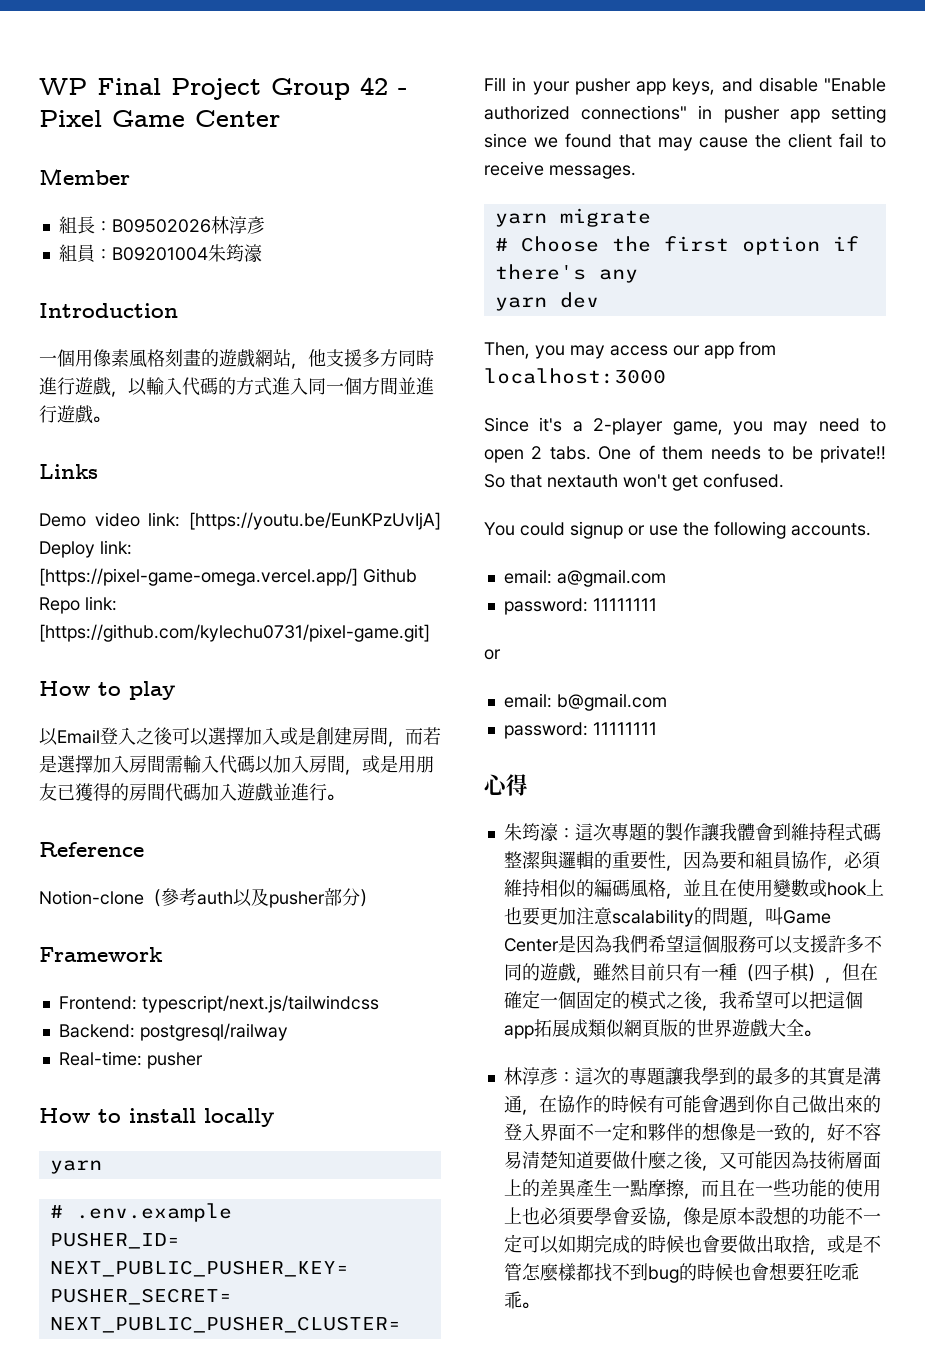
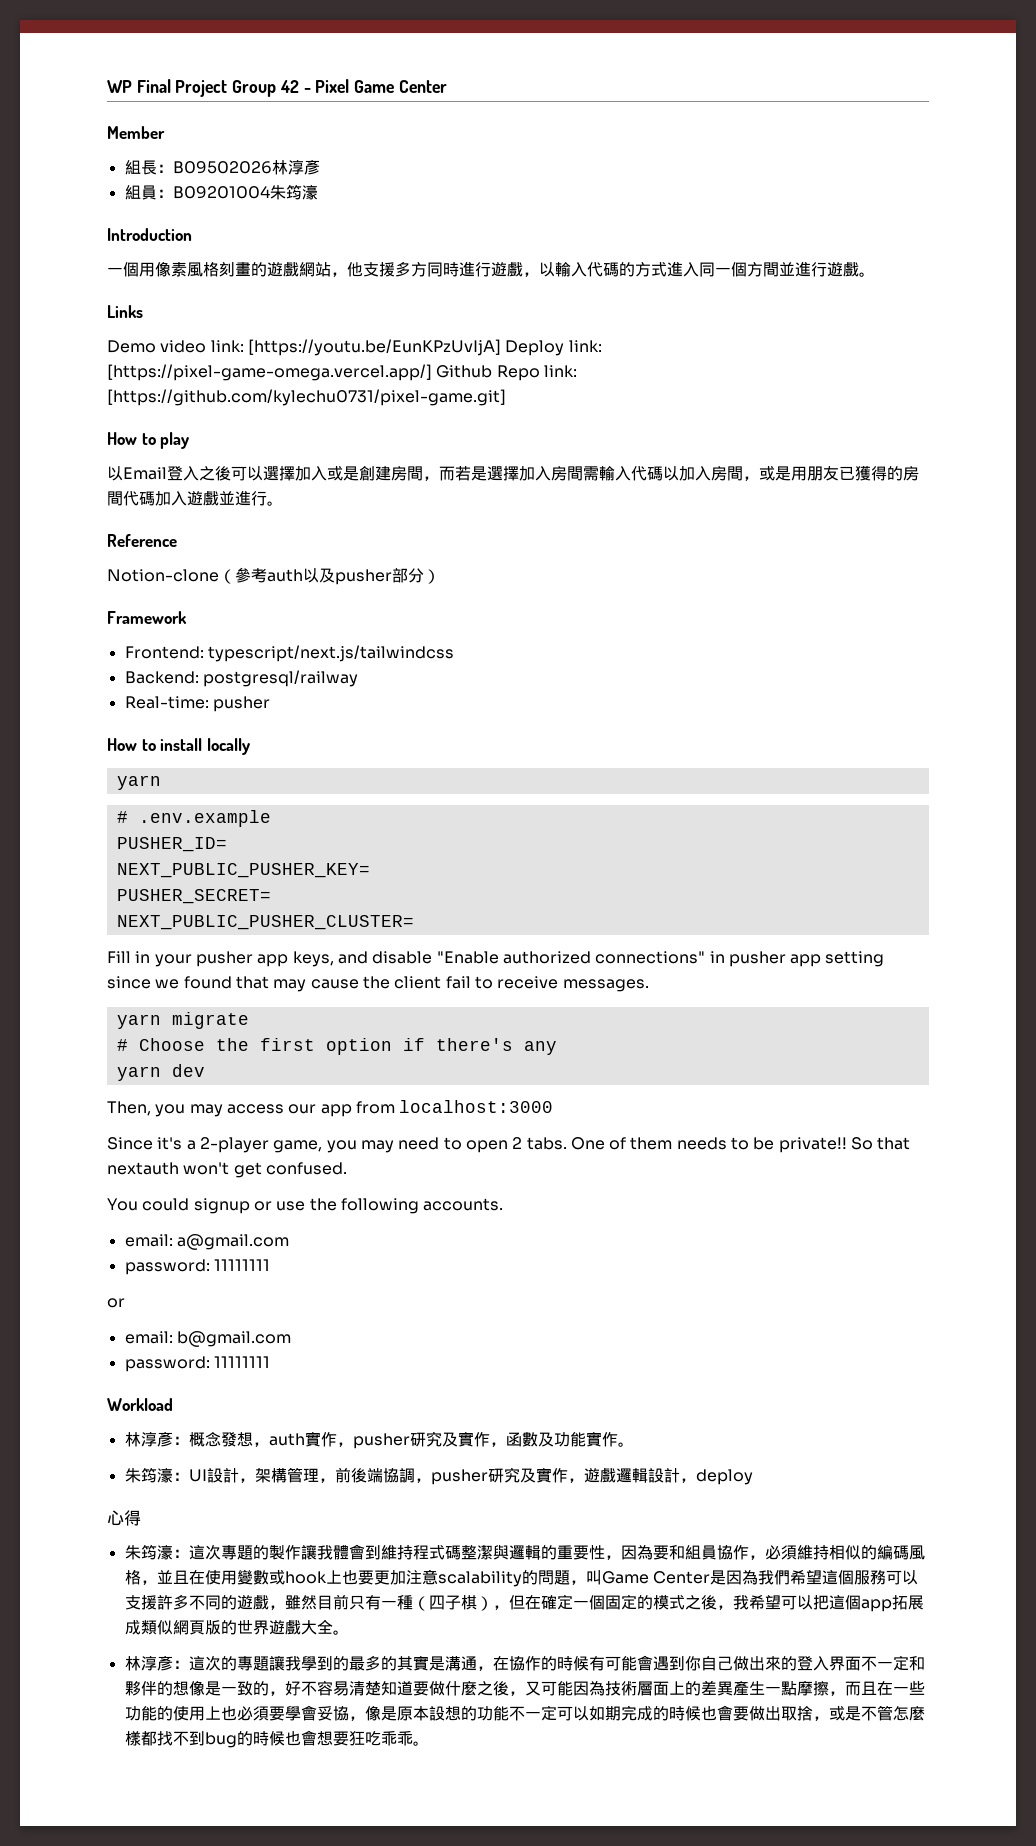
+ Workload
+ 林淳彥：概念發想，auth實作，pusher研究及實作，函數及功能實作。
+ 朱筠濠：UI設計，架構管理，前後端協調，pusher研究及實作，遊戲邏輯設計，deploy

